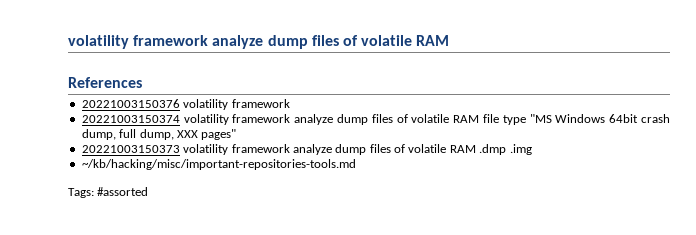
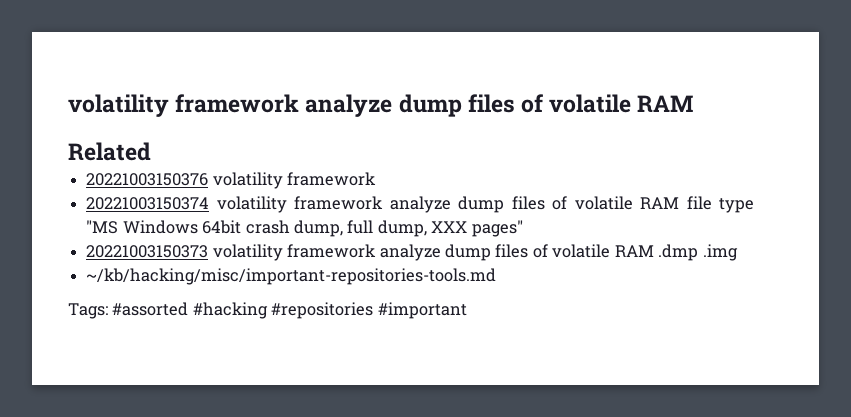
- References
+ Related
- Tags: #assorted
+ Tags: #assorted #hacking #repositories #important

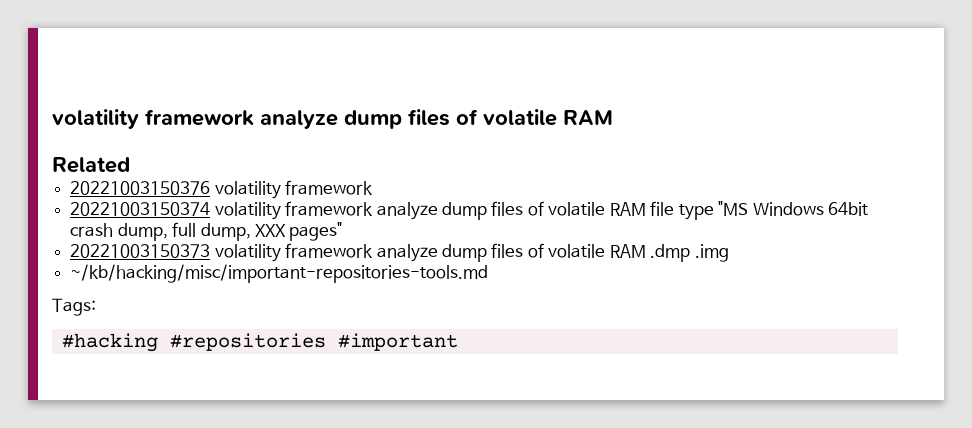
- Tags: #assorted #hacking #repositories #important
+ Tags:
+ #hacking #repositories #important

